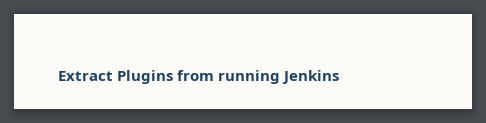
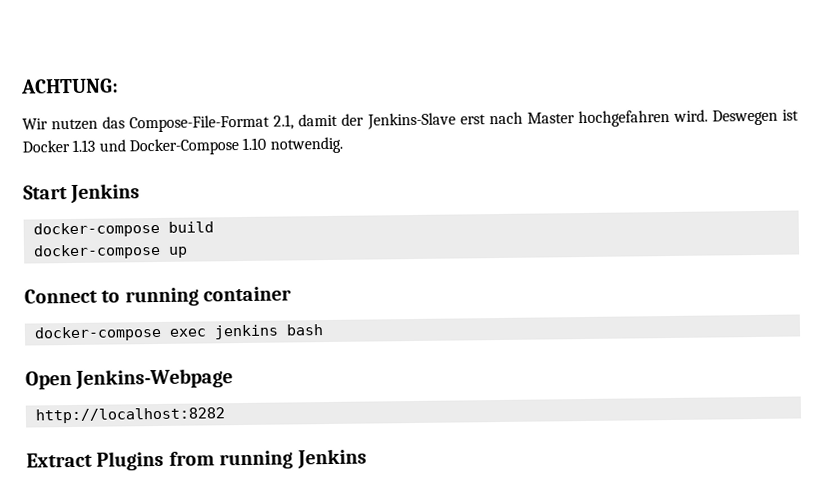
+ ACHTUNG:
+ Wir nutzen das Compose-File-Format 2.1, damit der Jenkins-Slave erst nach Master hochgefahren wird. Deswegen ist Docker 1.13 und Docker-Compose 1.10 notwendig.
+ Start Jenkins
+ docker-compose build
+ docker-compose up
+ Connect to running container
+ docker-compose exec jenkins bash
+ Open Jenkins-Webpage
+ http://localhost:8282

